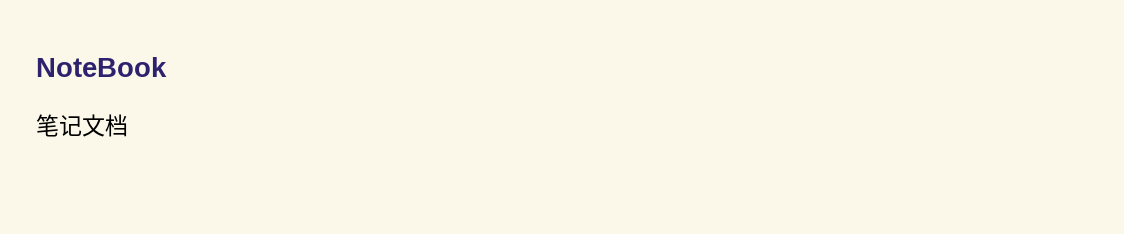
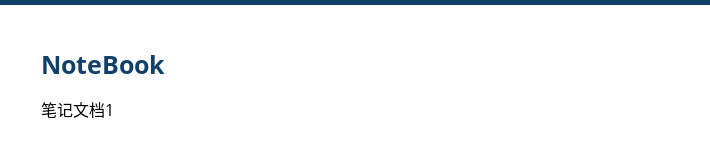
- 笔记文档
+ 笔记文档1

